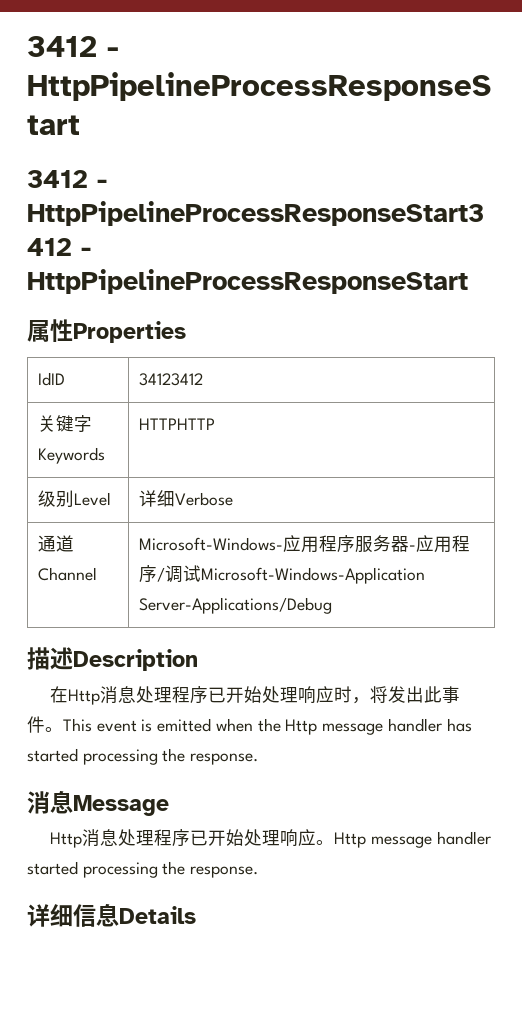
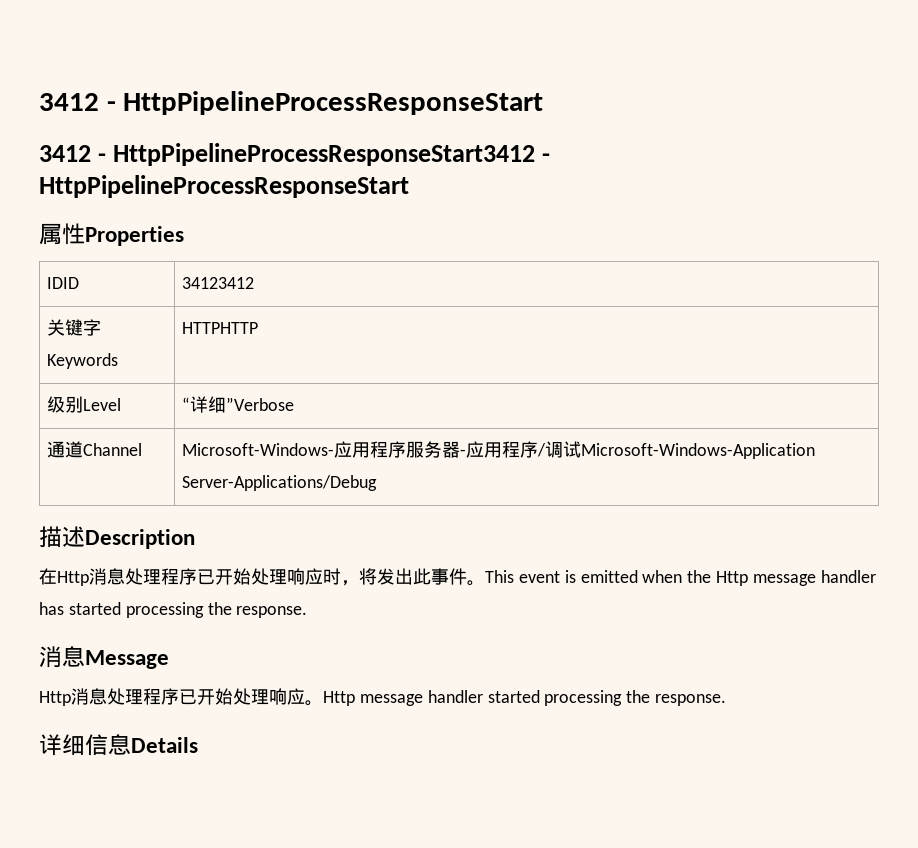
- IdID | 34123412
+ IDID | 34123412
- 级别Level | 详细Verbose
+ 级别Level | “详细”Verbose

